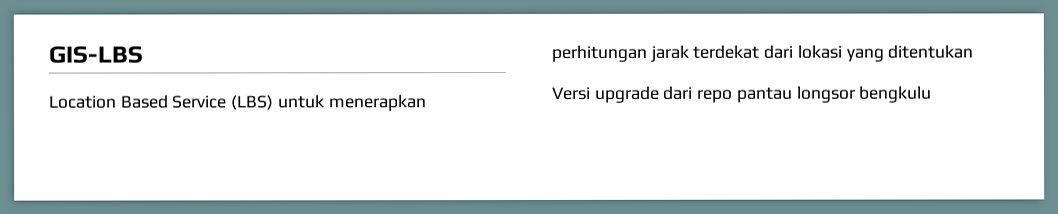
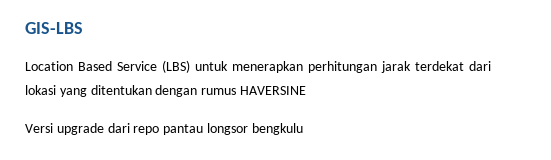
- Location Based Service (LBS) untuk menerapkan perhitungan jarak terdekat dari lokasi yang ditentukan
+ Location Based Service (LBS) untuk menerapkan perhitungan jarak terdekat dari lokasi yang ditentukan dengan rumus HAVERSINE

